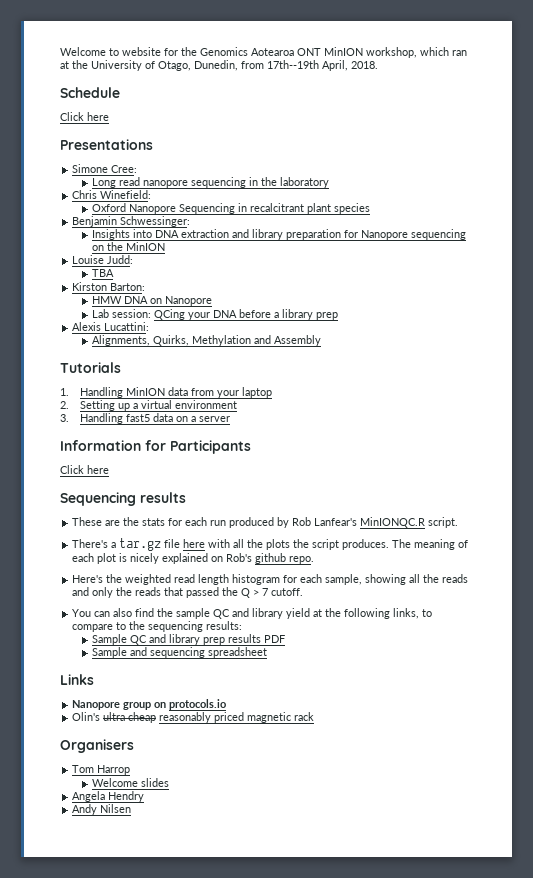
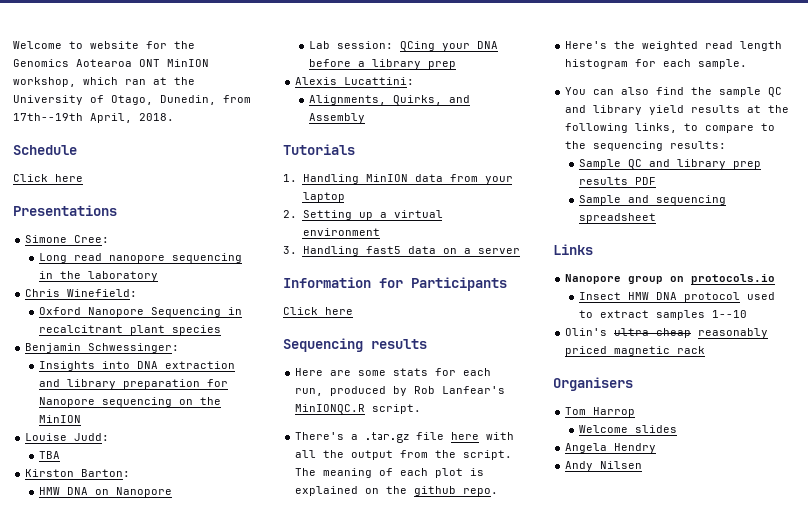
- Alignments, Quirks, Methylation and Assembly
+ Alignments, Quirks, and Assembly
- These are the stats for each run produced by Rob Lanfear's MinIONQC.R script.
+ Here are some stats for each run, produced by Rob Lanfear's MinIONQC.R script.
- There's a tar.gz file here with all the plots the script produces.
+ There's a .tar.gz file here with all the output from the script.
- The meaning of each plot is nicely explained on Rob's github repo.
+ The meaning of each plot is explained on the github repo.
- Here's the weighted read length histogram for each sample, showing all the reads and only the reads that passed the Q > 7 cutoff.
+ Here's the weighted read length histogram for each sample.
- You can also find the sample QC and library yield at the following links, to compare to the sequencing results:
+ You can also find the sample QC and library yield results at the following links, to compare to the sequencing results:
+ Insect HMW DNA protocol used to extract samples 1--10

